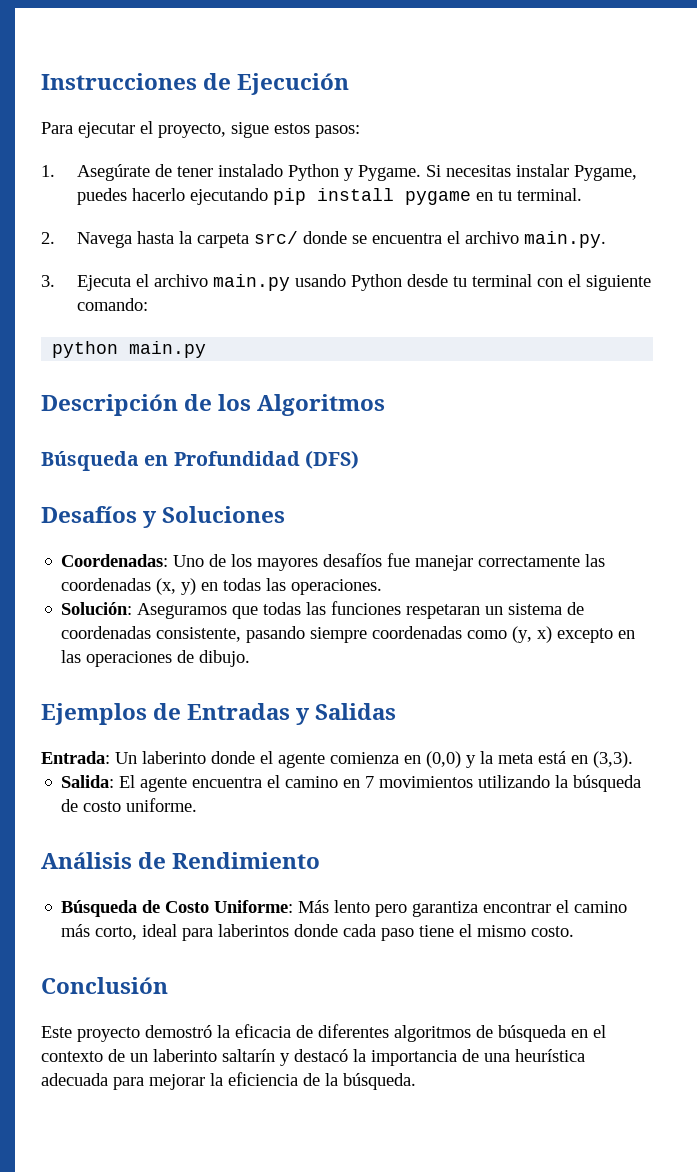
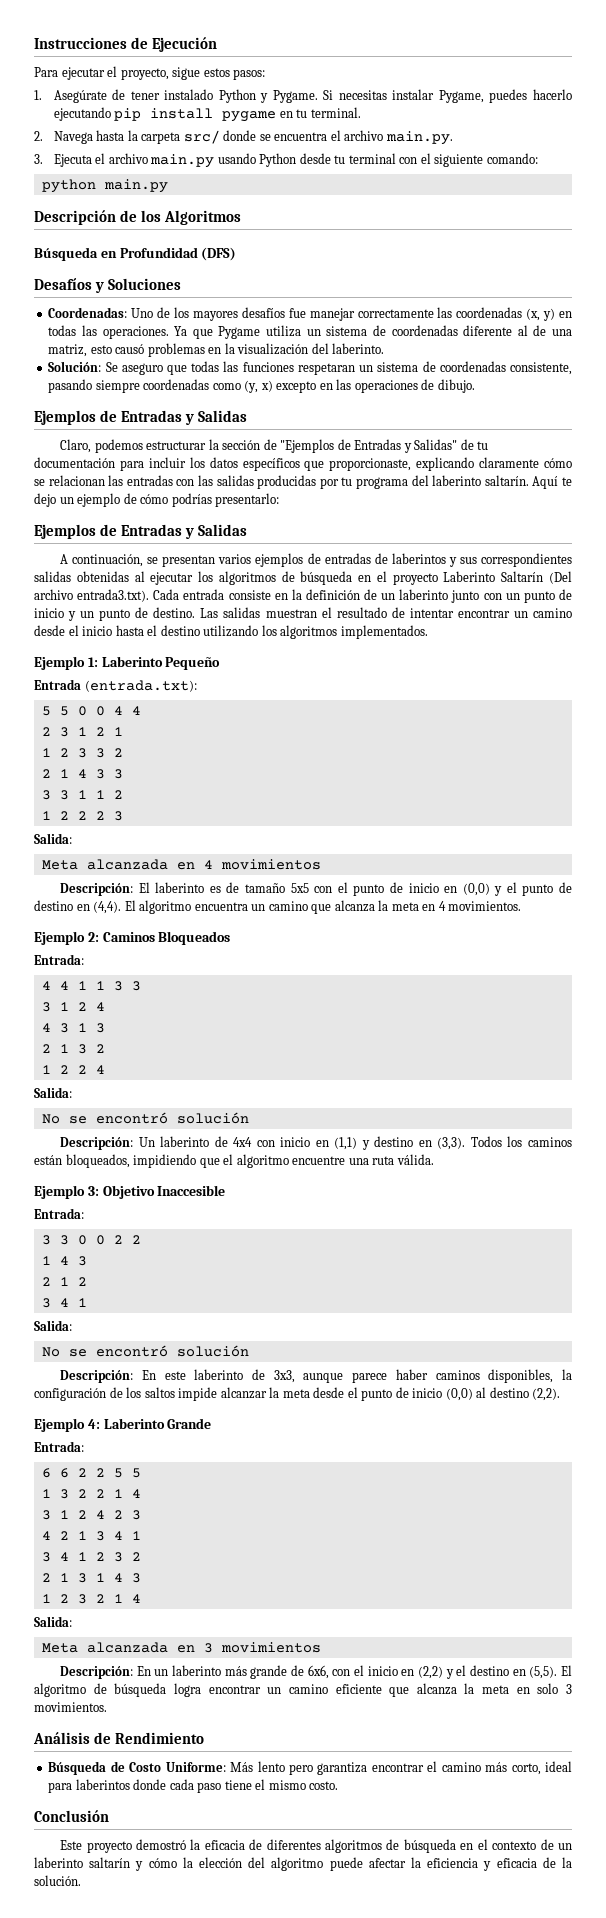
+ Ya que Pygame utiliza un sistema de coordenadas diferente al de una matriz, esto causó problemas en la visualización del laberinto.
- Solución: Aseguramos que todas las funciones respetaran un sistema de coordenadas consistente, pasando siempre coordenadas como (y, x) excepto en las operaciones de dibujo.
+ Solución: Se aseguro que todas las funciones respetaran un sistema de coordenadas consistente, pasando siempre coordenadas como (y, x) excepto en las operaciones de dibujo.
- Entrada: Un laberinto donde el agente comienza en (0,0) y la meta está en (3,3).
- Salida: El agente encuentra el camino en 7 movimientos utilizando la búsqueda de costo uniforme.
+ Claro, podemos estructurar la sección de "Ejemplos de Entradas y Salidas" de tu documentación para incluir los datos específicos que proporcionaste, explicando claramente cómo se relacionan las entradas con las salidas producidas por tu programa del laberinto saltarín. Aquí te dejo un ejemplo de cómo podrías presentarlo:
+ Ejemplos de Entradas y Salidas
+ A continuación, se presentan varios ejemplos de entradas de laberintos y sus correspondientes salidas obtenidas al ejecutar los algoritmos de búsqueda en el proyecto Laberinto Saltarín (Del archivo entrada3.txt). Cada entrada consiste en la definición de un laberinto junto con un punto de inicio y un punto de destino. Las salidas muestran el resultado de intentar encontrar un camino desde el inicio hasta el destino utilizando los algoritmos implementados.
+ Ejemplo 1: Laberinto Pequeño
+ Entrada (entrada.txt):
+ 5 5 0 0 4 4
+ 2 3 1 2 1
+ 1 2 3 3 2
+ 2 1 4 3 3
+ 3 3 1 1 2
+ 1 2 2 2 3
+ Salida:
+ Meta alcanzada en 4 movimientos
+ Descripción: El laberinto es de tamaño 5x5 con el punto de inicio en (0,0) y el punto de destino en (4,4). El algoritmo encuentra un camino que alcanza la meta en 4 movimientos.
+ Ejemplo 2: Caminos Bloqueados
+ Entrada:
+ 4 4 1 1 3 3
+ 3 1 2 4
+ 4 3 1 3
+ 2 1 3 2
+ 1 2 2 4
+ Salida:
+ No se encontró solución
+ Descripción: Un laberinto de 4x4 con inicio en (1,1) y destino en (3,3). Todos los caminos están bloqueados, impidiendo que el algoritmo encuentre una ruta válida.
+ Ejemplo 3: Objetivo Inaccesible
+ Entrada:
+ 3 3 0 0 2 2
+ 1 4 3
+ 2 1 2
+ 3 4 1
+ Salida:
+ No se encontró solución
+ Descripción: En este laberinto de 3x3, aunque parece haber caminos disponibles, la configuración de los saltos impide alcanzar la meta desde el punto de inicio (0,0) al destino (2,2).
+ Ejemplo 4: Laberinto Grande
+ Entrada:
+ 6 6 2 2 5 5
+ 1 3 2 2 1 4
+ 3 1 2 4 2 3
+ 4 2 1 3 4 1
+ 3 4 1 2 3 2
+ 2 1 3 1 4 3
+ 1 2 3 2 1 4
+ Salida:
+ Meta alcanzada en 3 movimientos
+ Descripción: En un laberinto más grande de 6x6, con el inicio en (2,2) y el destino en (5,5). El algoritmo de búsqueda logra encontrar un camino eficiente que alcanza la meta en solo 3 movimientos.
- Este proyecto demostró la eficacia de diferentes algoritmos de búsqueda en el contexto de un laberinto saltarín y destacó la importancia de una heurística adecuada para mejorar la eficiencia de la búsqueda.
+ Este proyecto demostró la eficacia de diferentes algoritmos de búsqueda en el contexto de un laberinto saltarín y cómo la elección del algoritmo puede afectar la eficiencia y eficacia de la solución.

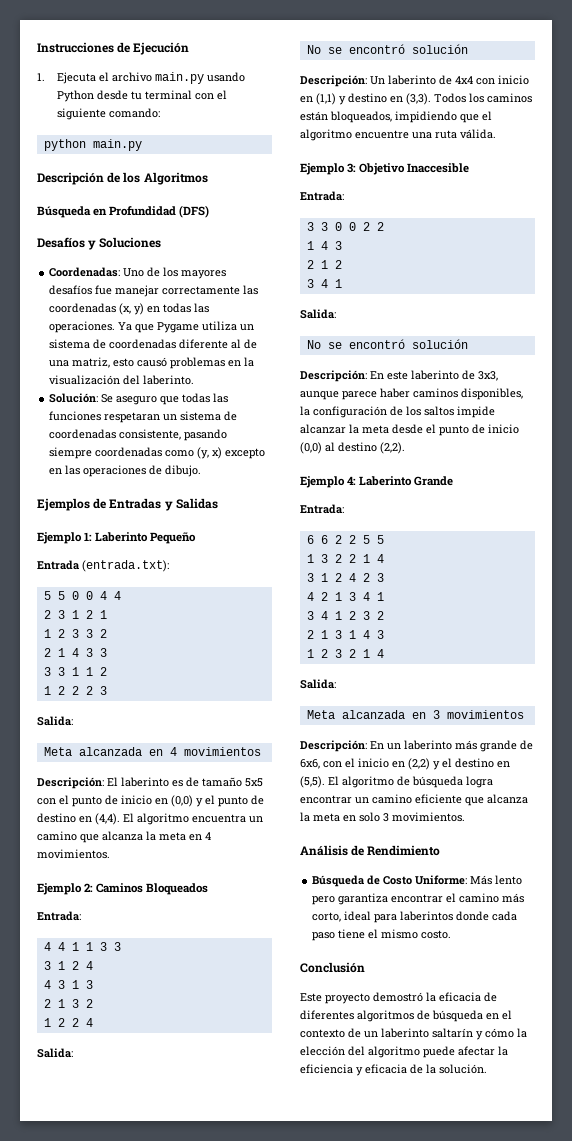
- Para ejecutar el proyecto, sigue estos pasos:
- 1. Asegúrate de tener instalado Python y Pygame. Si necesitas instalar Pygame, puedes hacerlo ejecutando pip install pygame en tu terminal.
- 2. Navega hasta la carpeta src/ donde se encuentra el archivo main.py.
- 3. Ejecuta el archivo main.py usando Python desde tu terminal con el siguiente comando:
+ 1. Ejecuta el archivo main.py usando Python desde tu terminal con el siguiente comando:
- Claro, podemos estructurar la sección de "Ejemplos de Entradas y Salidas" de tu documentación para incluir los datos específicos que proporcionaste, explicando claramente cómo se relacionan las entradas con las salidas producidas por tu programa del laberinto saltarín. Aquí te dejo un ejemplo de cómo podrías presentarlo:
- Ejemplos de Entradas y Salidas
- A continuación, se presentan varios ejemplos de entradas de laberintos y sus correspondientes salidas obtenidas al ejecutar los algoritmos de búsqueda en el proyecto Laberinto Saltarín (Del archivo entrada3.txt). Cada entrada consiste en la definición de un laberinto junto con un punto de inicio y un punto de destino. Las salidas muestran el resultado de intentar encontrar un camino desde el inicio hasta el destino utilizando los algoritmos implementados.

